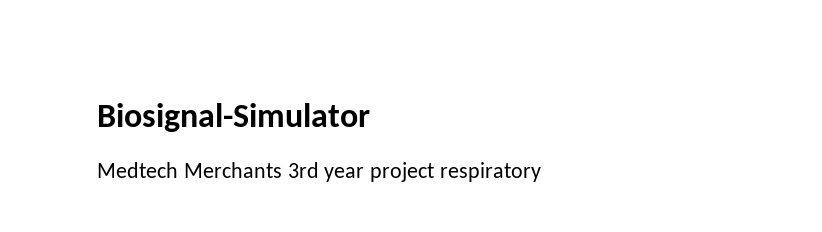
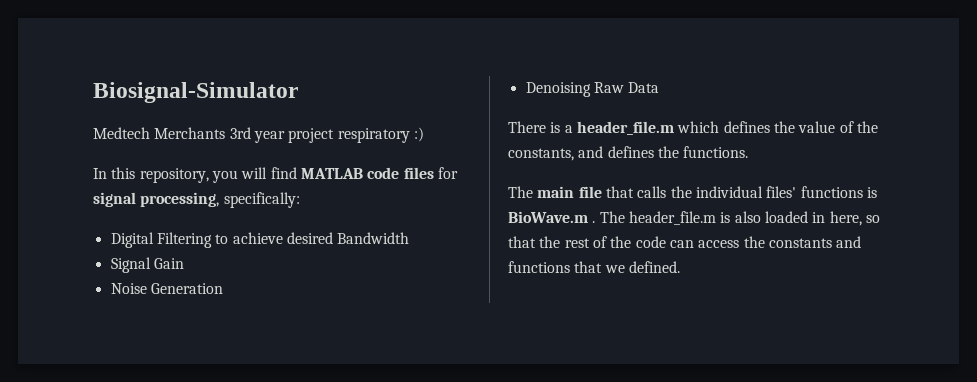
- Medtech Merchants 3rd year project respiratory
+ Medtech Merchants 3rd year project respiratory :)
+ In this repository, you will find MATLAB code files for signal processing, specifically:
+ Digital Filtering to achieve desired Bandwidth
+ Signal Gain
+ Noise Generation
+ Denoising Raw Data
+ There is a header_file.m which defines the value of the constants, and defines the functions.
+ The main file that calls the individual files' functions is BioWave.m . The header_file.m is also loaded in here, so that the rest of the code can access the constants and functions that we defined.

